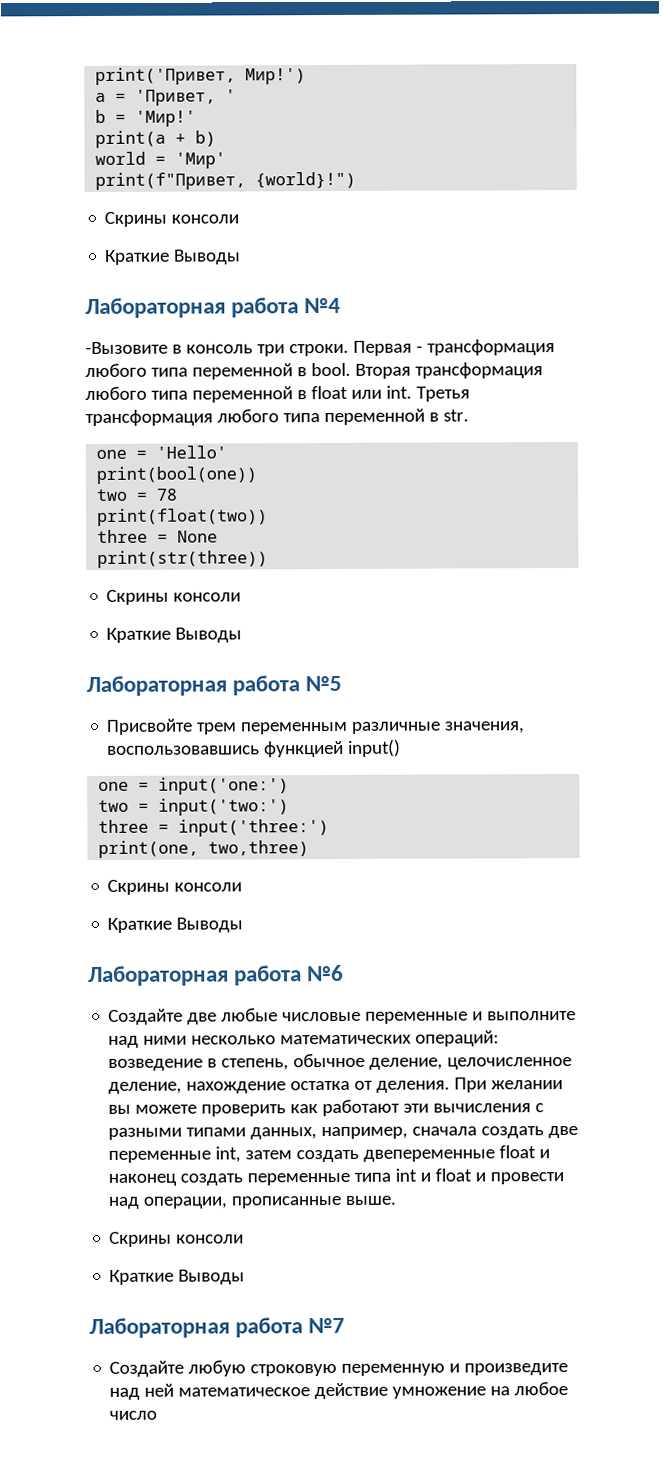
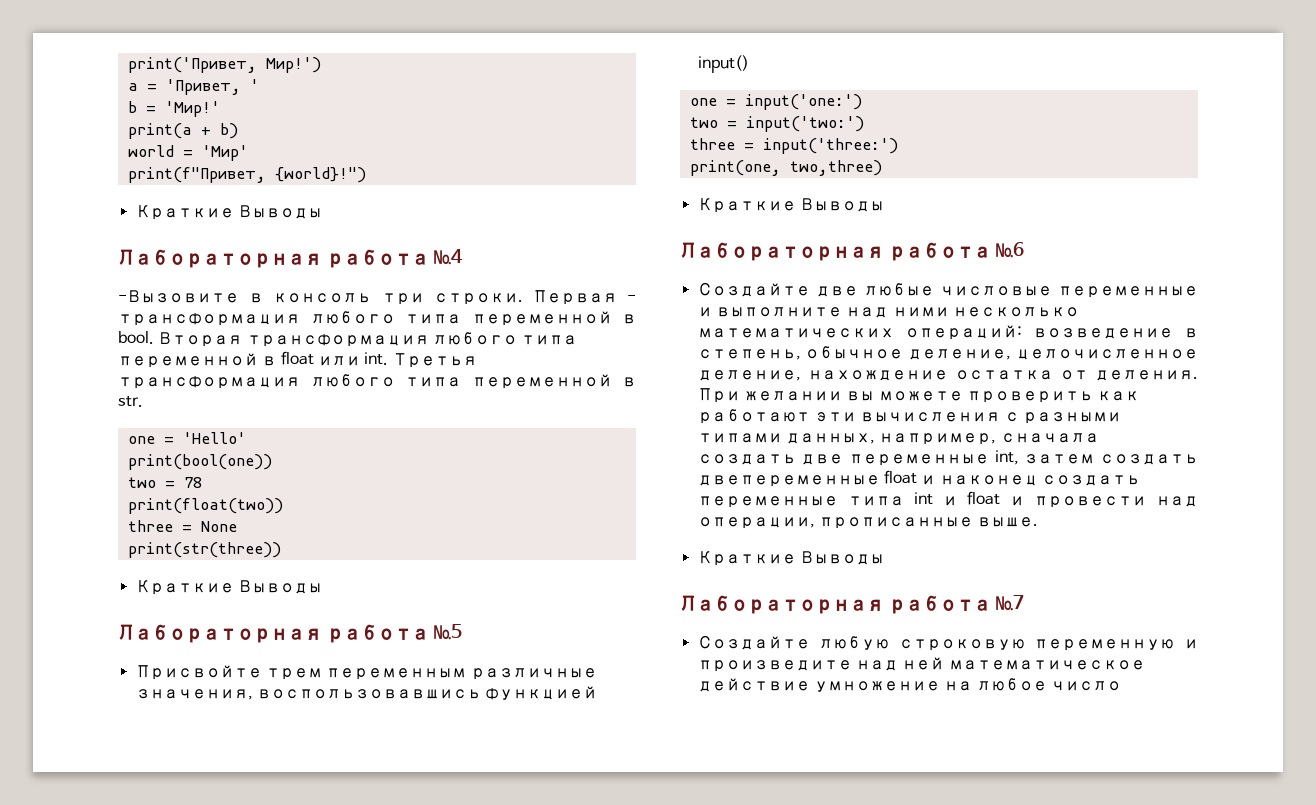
  print(f"Привет, {world}!")
- Скрины консоли
  print(str(three))
- Скрины консоли
  print(one, two,three)
- Скрины консоли
  При желании вы можете проверить как работают эти вычисления с разными типами данных, например, сначала создать две переменные int, затем создать двепеременные float и наконец создать переменные типа int и float и провести над операции, прописанные выше.
- Скрины консоли

